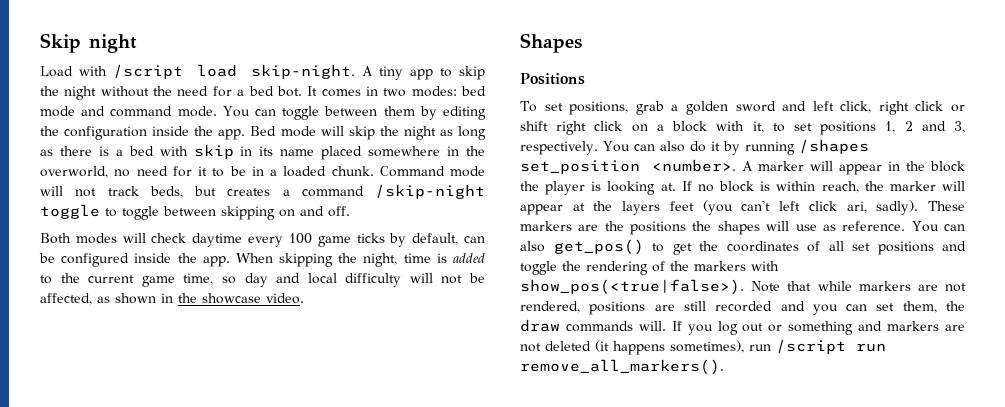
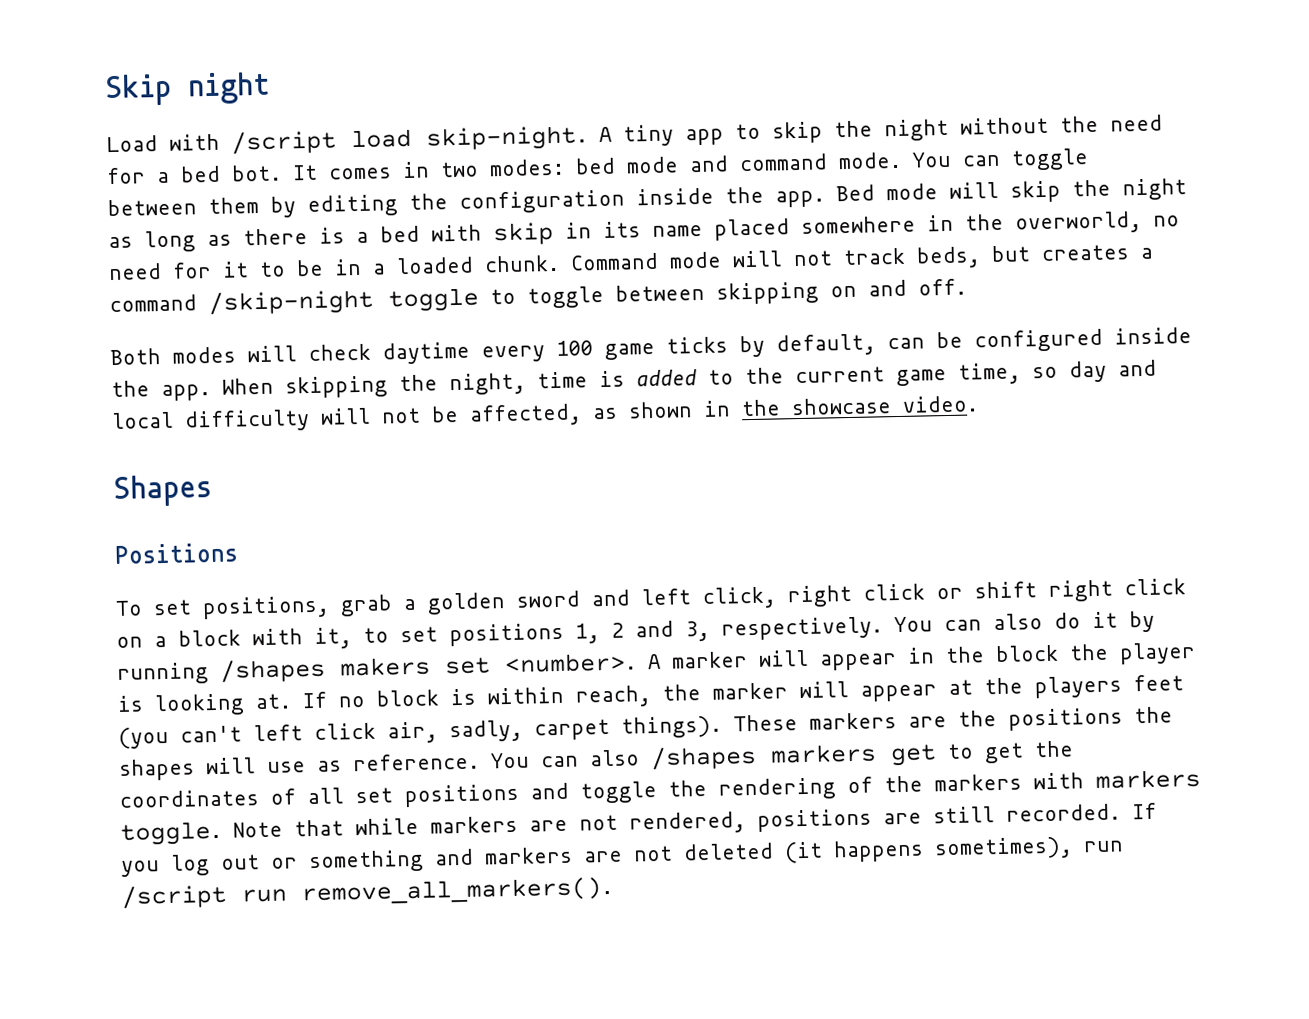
- You can also do it by running /shapes set_position <number>.
+ You can also do it by running /shapes makers set <number>.
- If no block is within reach, the marker will appear at the layers feet (you can't left click ari, sadly).
+ If no block is within reach, the marker will appear at the players feet (you can't left click air, sadly, carpet things).
- You can also get_pos() to get the coordinates of all set positions and toggle the rendering of the markers with show_pos(<true|false>).
+ You can also /shapes markers get to get the coordinates of all set positions and toggle the rendering of the markers with markers toggle.
- Note that while markers are not rendered, positions are still recorded and you can set them, the draw commands will.
+ Note that while markers are not rendered, positions are still recorded.

